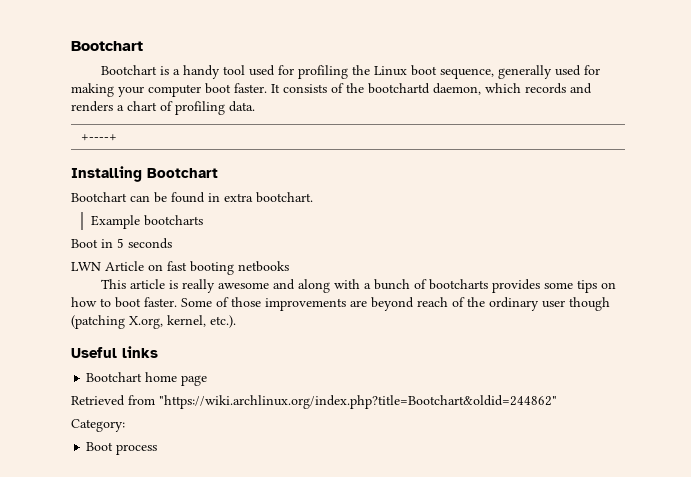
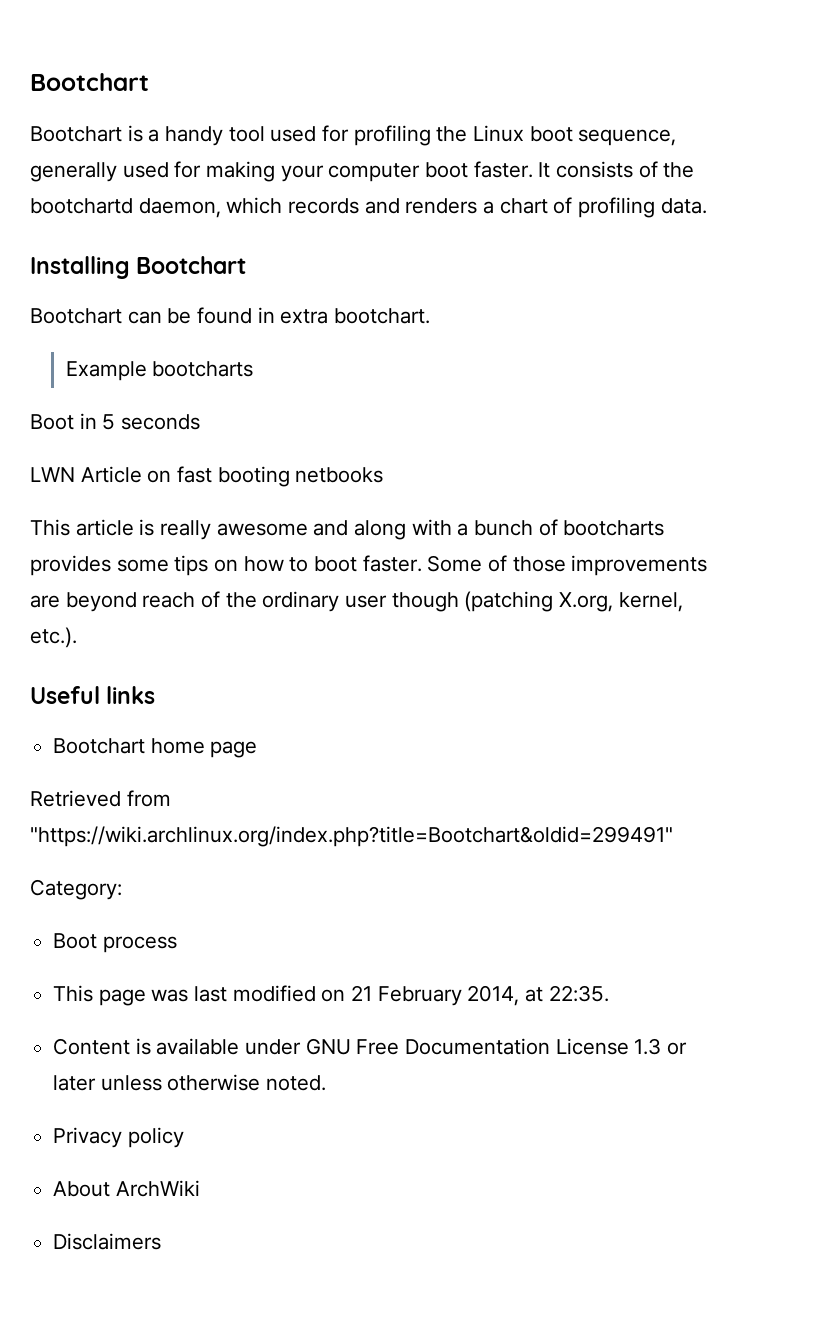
- +----+
- Retrieved from "https://wiki.archlinux.org/index.php?title=Bootchart&oldid=244862"
+ Retrieved from "https://wiki.archlinux.org/index.php?title=Bootchart&oldid=299491"
+ This page was last modified on 21 February 2014, at 22:35.
+ Content is available under GNU Free Documentation License 1.3 or later unless otherwise noted.
+ Privacy policy
+ About ArchWiki
+ Disclaimers

